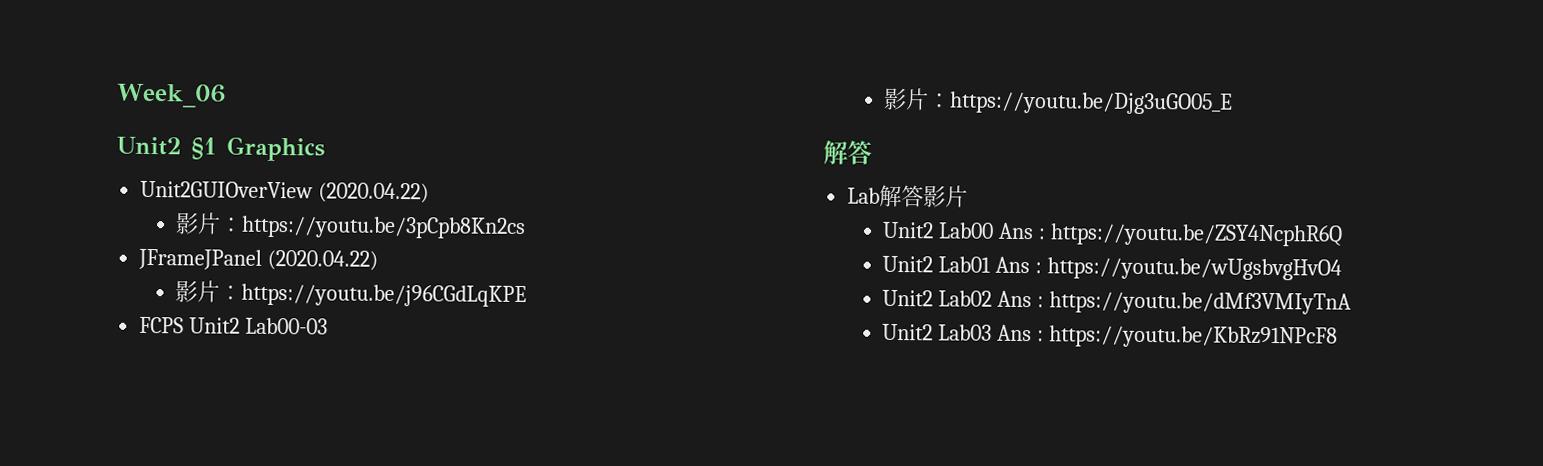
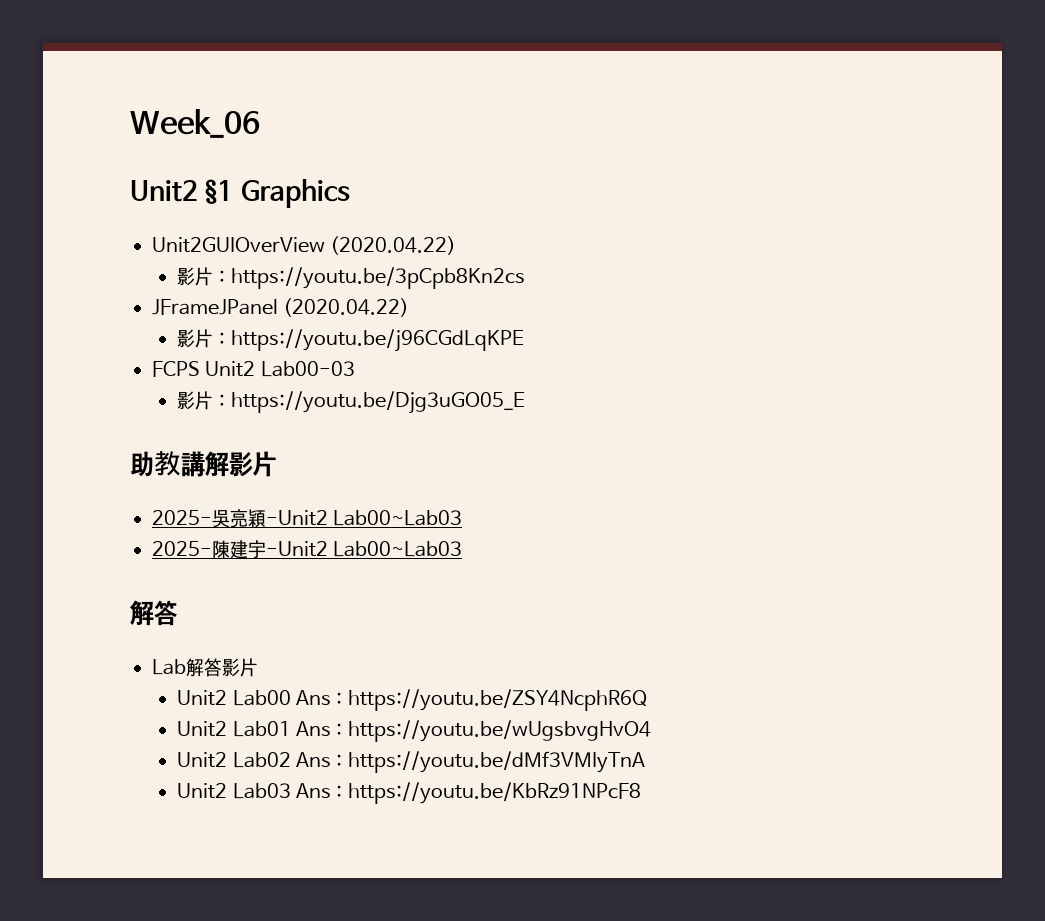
+ 助教講解影片
+ 2025-吳亮穎-Unit2 Lab00~Lab03
+ 2025-陳建宇-Unit2 Lab00~Lab03

